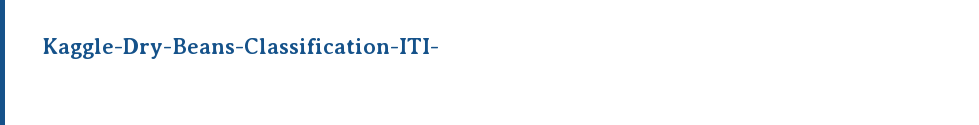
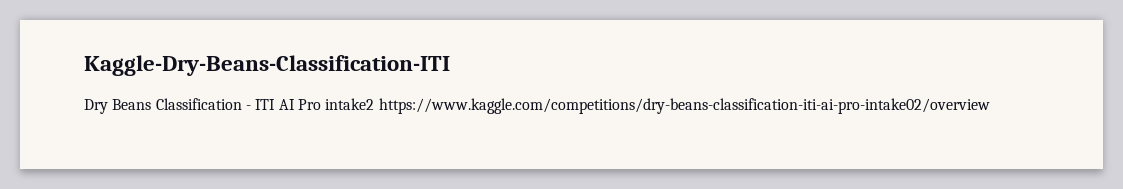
- Kaggle-Dry-Beans-Classification-ITI-
+ Kaggle-Dry-Beans-Classification-ITI
+ Dry Beans Classification - ITI AI Pro intake2 https://www.kaggle.com/competitions/dry-beans-classification-iti-ai-pro-intake02/overview

